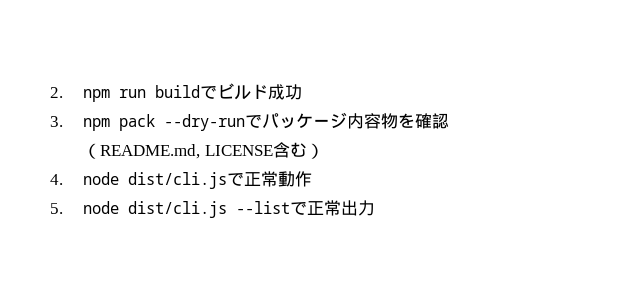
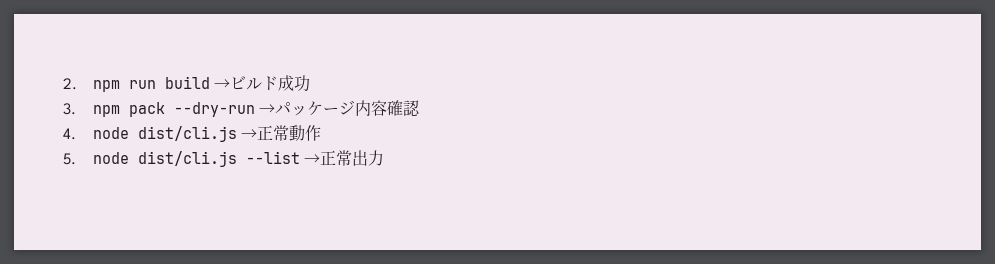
- 2. npm run buildでビルド成功
+ 2. npm run build →ビルド成功
- 3. npm pack --dry-runでパッケージ内容物を確認（README.md, LICENSE含む）
+ 3. npm pack --dry-run →パッケージ内容確認
- 4. node dist/cli.jsで正常動作
+ 4. node dist/cli.js →正常動作
- 5. node dist/cli.js --listで正常出力
+ 5. node dist/cli.js --list →正常出力

